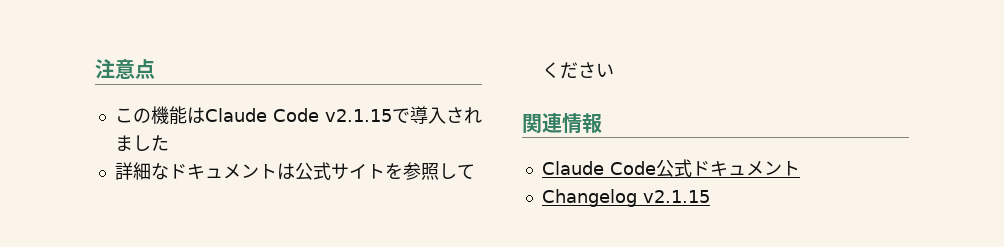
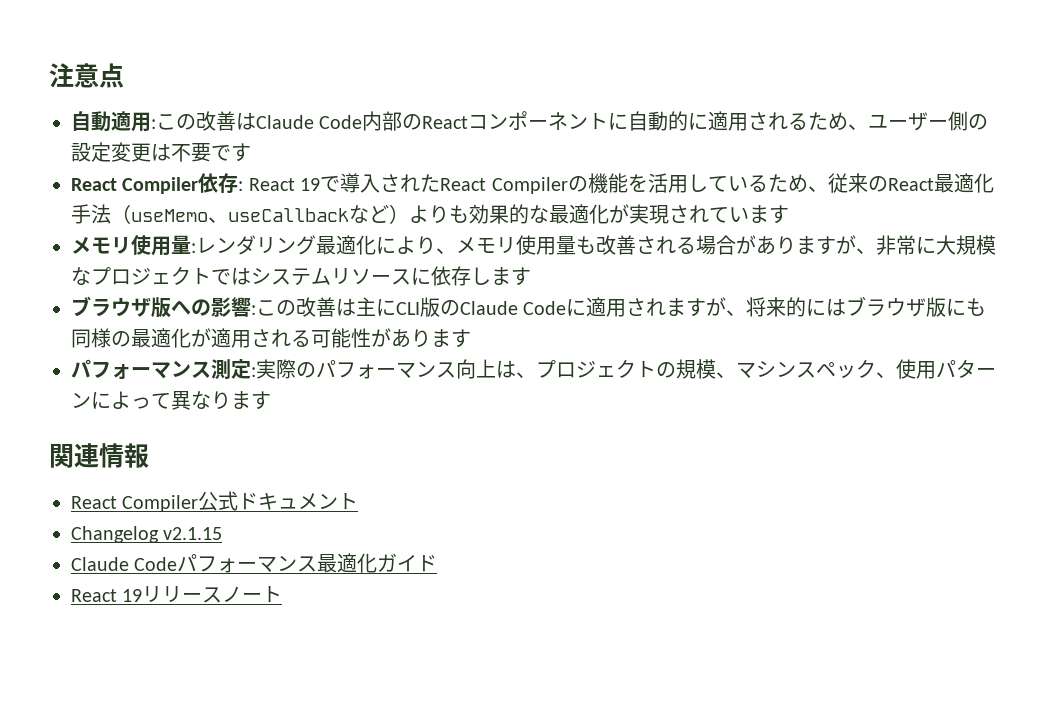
- この機能はClaude Code v2.1.15で導入されました
- 詳細なドキュメントは公式サイトを参照してください
+ 自動適用:この改善はClaude Code内部のReactコンポーネントに自動的に適用されるため、ユーザー側の設定変更は不要です
+ React Compiler依存: React 19で導入されたReact Compilerの機能を活用しているため、従来のReact最適化手法（useMemo、useCallbackなど）よりも効果的な最適化が実現されています
+ メモリ使用量:レンダリング最適化により、メモリ使用量も改善される場合がありますが、非常に大規模なプロジェクトではシステムリソースに依存します
+ ブラウザ版への影響:この改善は主にCLI版のClaude Codeに適用されますが、将来的にはブラウザ版にも同様の最適化が適用される可能性があります
+ パフォーマンス測定:実際のパフォーマンス向上は、プロジェクトの規模、マシンスペック、使用パターンによって異なります
- Claude Code公式ドキュメント
+ React Compiler公式ドキュメント
+ Claude Codeパフォーマンス最適化ガイド
+ React 19リリースノート

